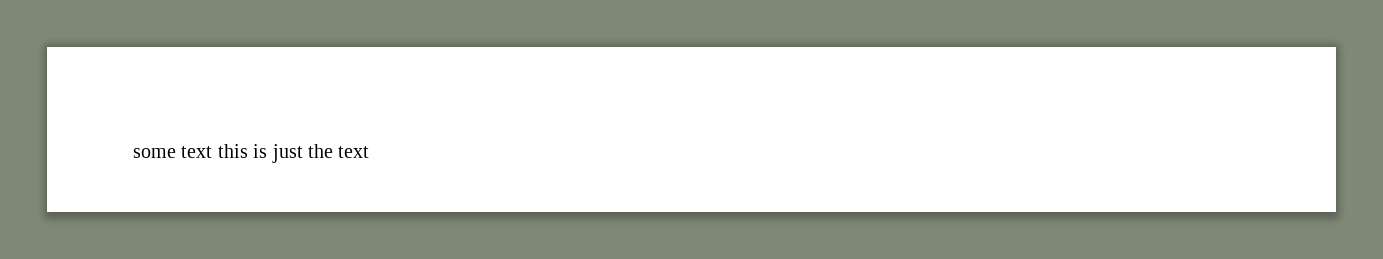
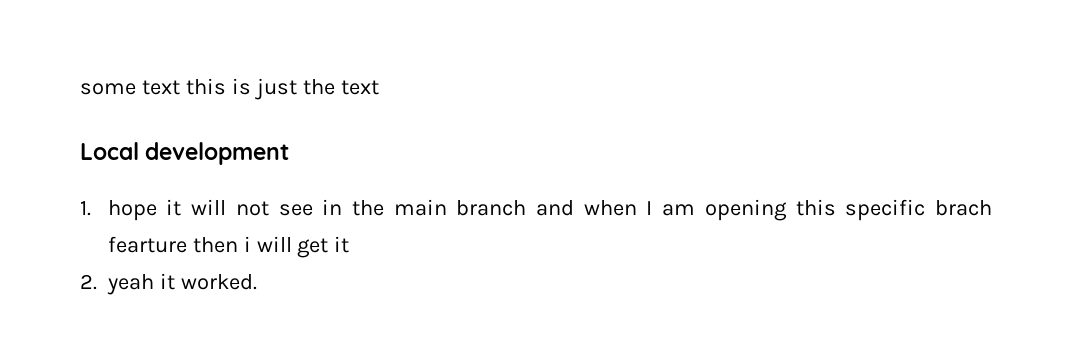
+ Local development
+ 1. hope it will not see in the main branch and when I am opening this specific brach fearture then i will get it
+ 2. yeah it worked.

